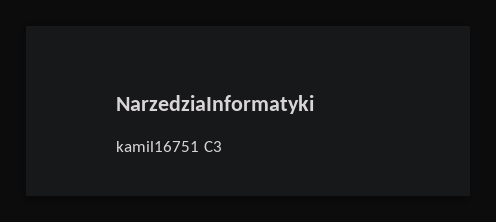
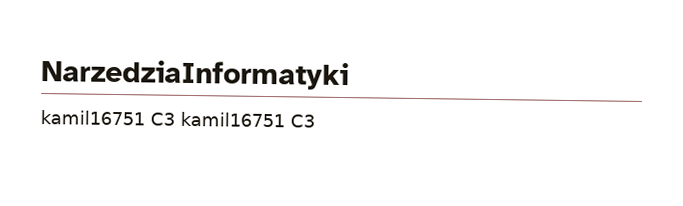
- kamil16751 C3
+ kamil16751 C3 kamil16751 C3

